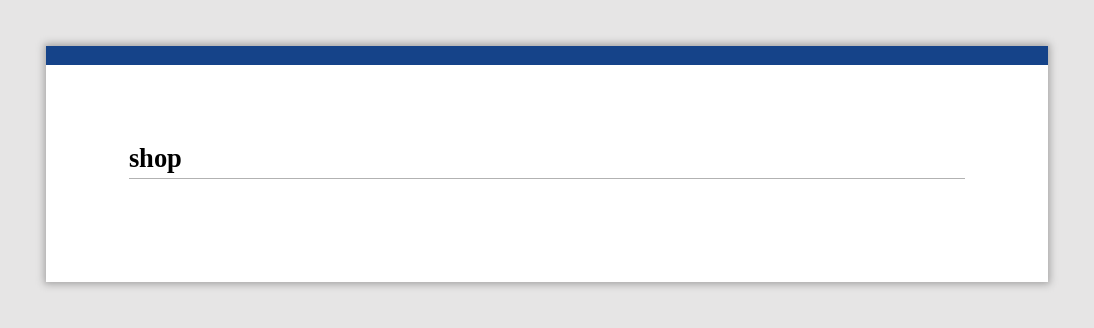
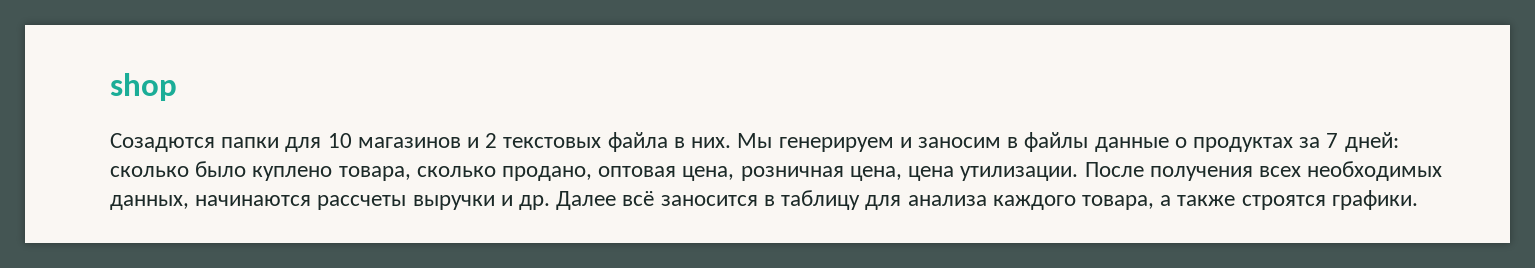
+ Созадются папки для 10 магазинов и 2 текстовых файла в них. Мы генерируем и заносим в файлы данные о продуктах за 7 дней: сколько было куплено товара, сколько продано, оптовая цена, розничная цена, цена утилизации. После получения всех необходимых данных, начинаются рассчеты выручки и др. Далее всё заносится в таблицу для анализа каждого товара, а также строятся графики.

